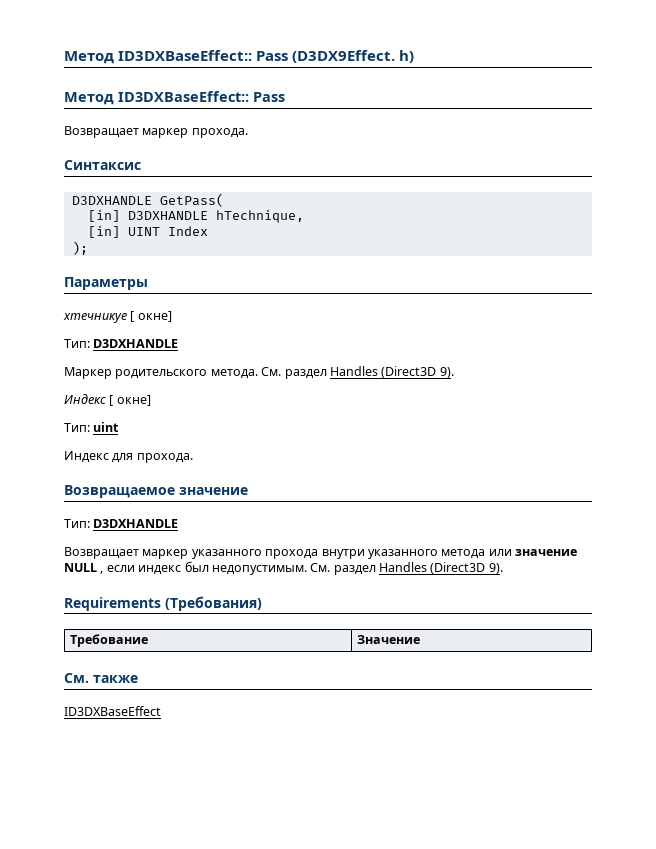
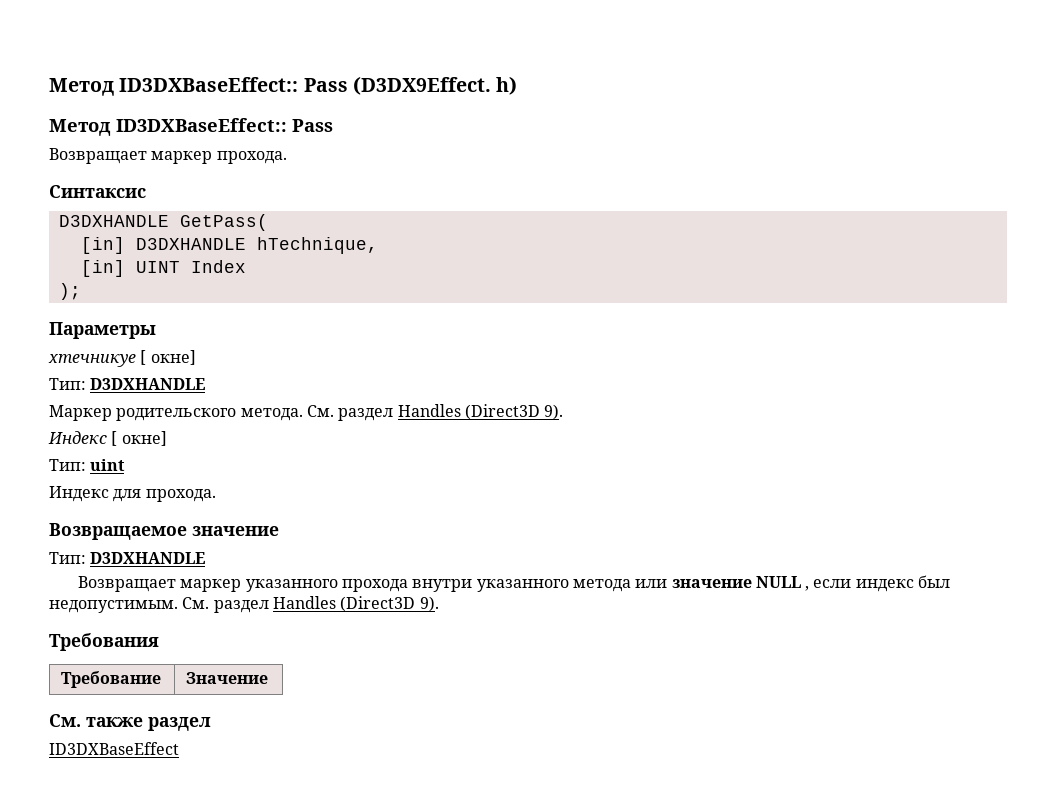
- Requirements (Требования)
+ Требования
- См. также
+ См. также раздел

